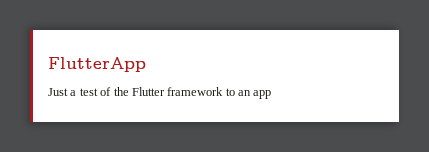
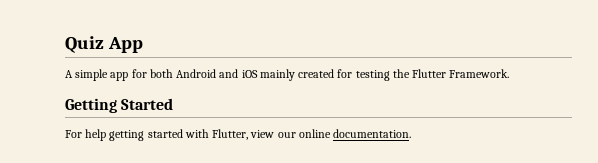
- FlutterApp
- Just a test of the Flutter framework to an app
+ Quiz App
+ A simple app for both Android and iOS mainly created for testing the Flutter Framework.
+ Getting Started
+ For help getting started with Flutter, view our online documentation.

